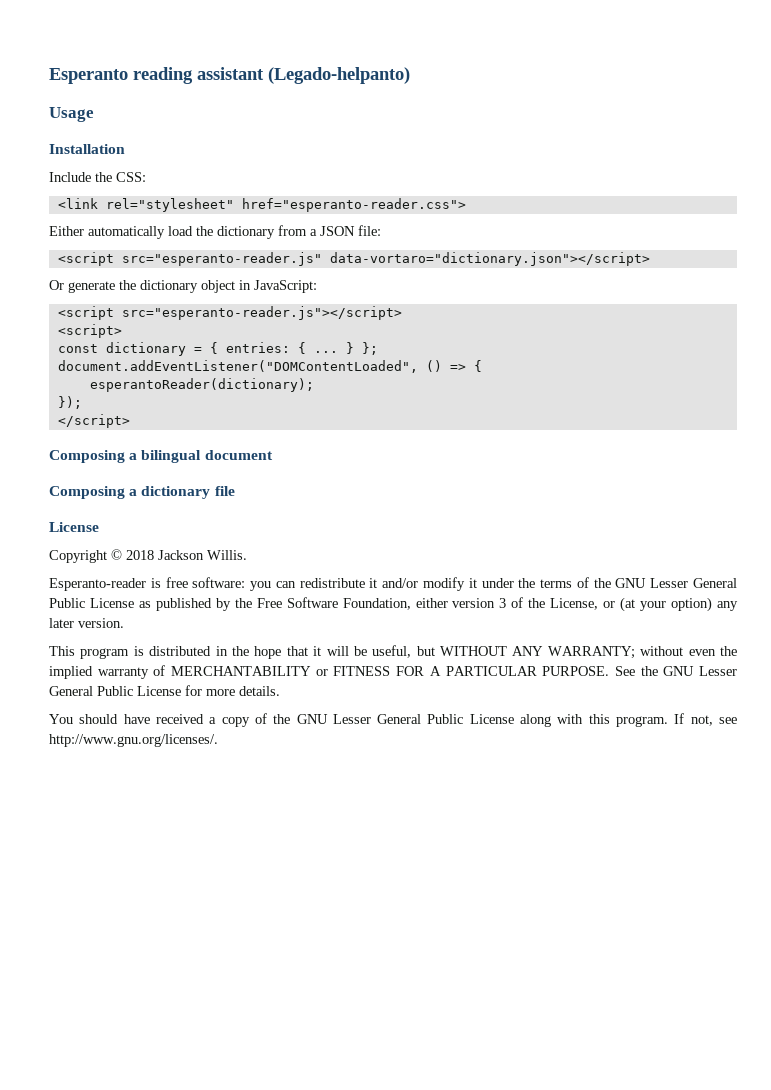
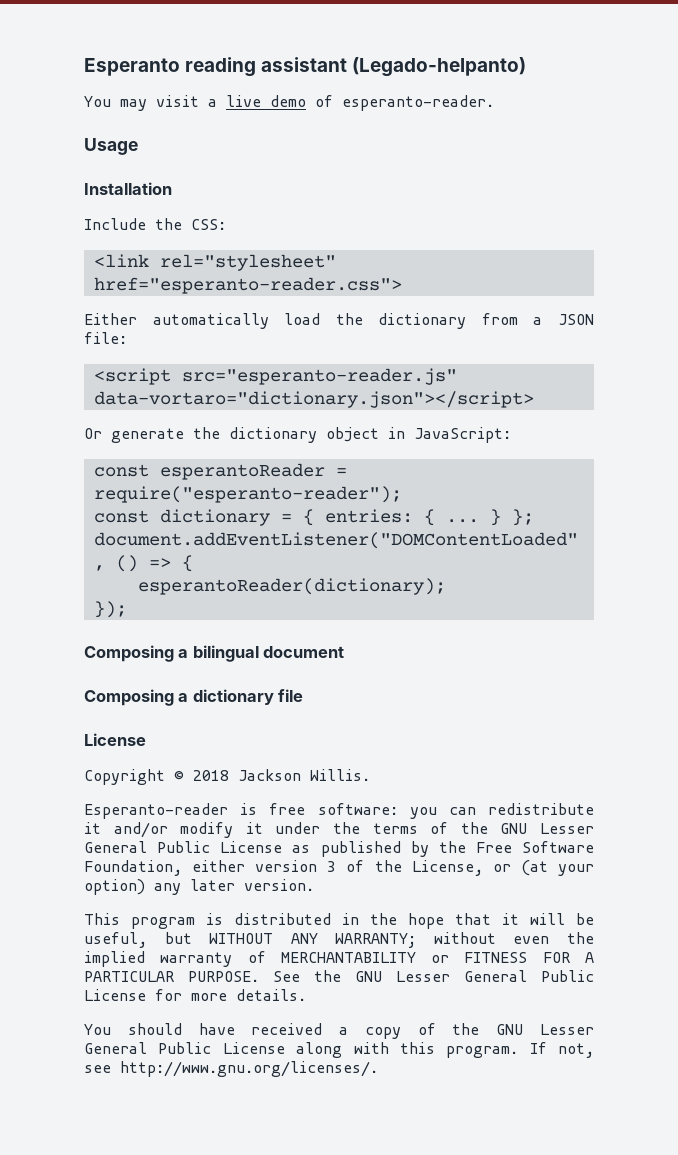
+ You may visit a live demo of esperanto-reader.
- <script src="esperanto-reader.js"></script>
- <script>
+ const esperantoReader = require("esperanto-reader");
- </script>

